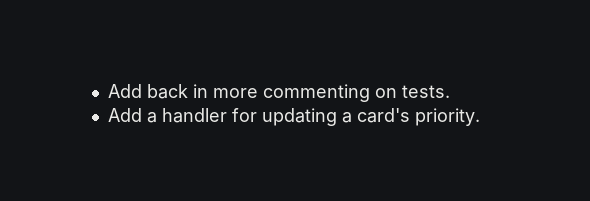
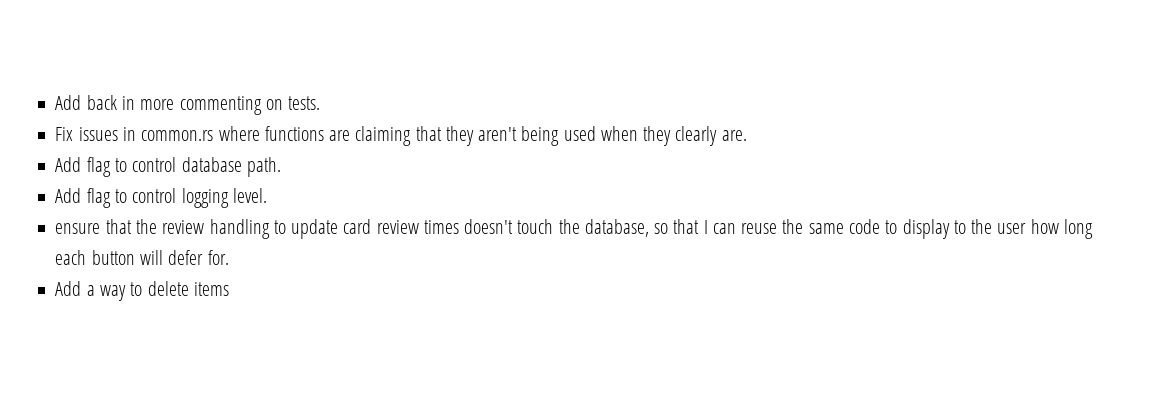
- Add a handler for updating a card's priority.
+ Fix issues in common.rs where functions are claiming that they aren't being used when they clearly are.
+ Add flag to control database path.
+ Add flag to control logging level.
+ ensure that the review handling to update card review times doesn't touch the database, so that I can reuse the same code to display to the user how long each button will defer for.
+ Add a way to delete items

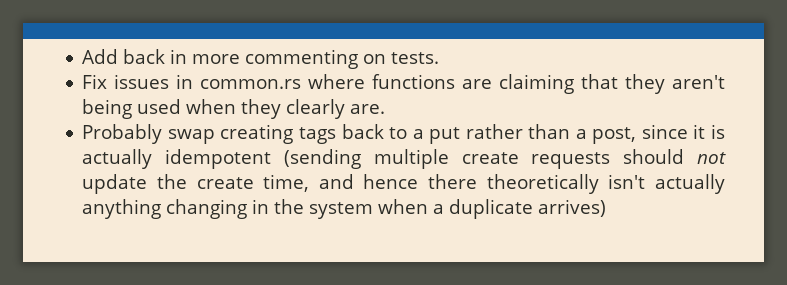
- Add flag to control database path.
- Add flag to control logging level.
- ensure that the review handling to update card review times doesn't touch the database, so that I can reuse the same code to display to the user how long each button will defer for.
- Add a way to delete items
+ Probably swap creating tags back to a put rather than a post, since it is actually idempotent (sending multiple create requests should not update the create time, and hence there theoretically isn't actually anything changing in the system when a duplicate arrives)

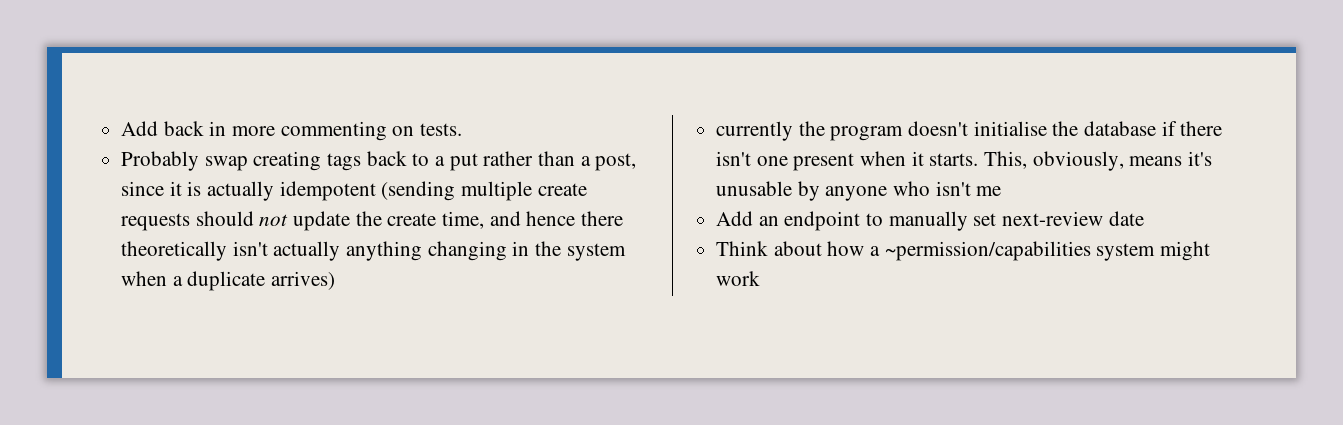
- Fix issues in common.rs where functions are claiming that they aren't being used when they clearly are.
+ currently the program doesn't initialise the database if there isn't one present when it starts. This, obviously, means it's unusable by anyone who isn't me
+ Add an endpoint to manually set next-review date
+ Think about how a ~permission/capabilities system might work

